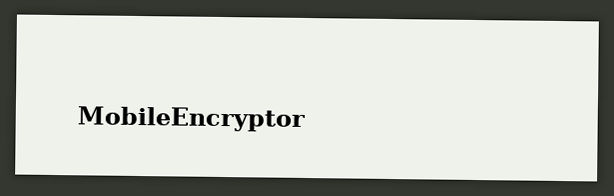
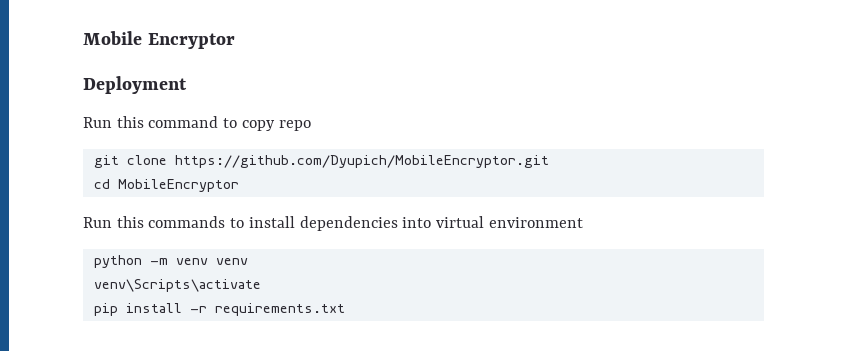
- MobileEncryptor
+ Mobile Encryptor
+ Deployment
+ Run this command to copy repo
+ git clone https://github.com/Dyupich/MobileEncryptor.git
+ cd MobileEncryptor
+ Run this commands to install dependencies into virtual environment
+ python -m venv venv
+ venv\Scripts\activate
+ pip install -r requirements.txt

